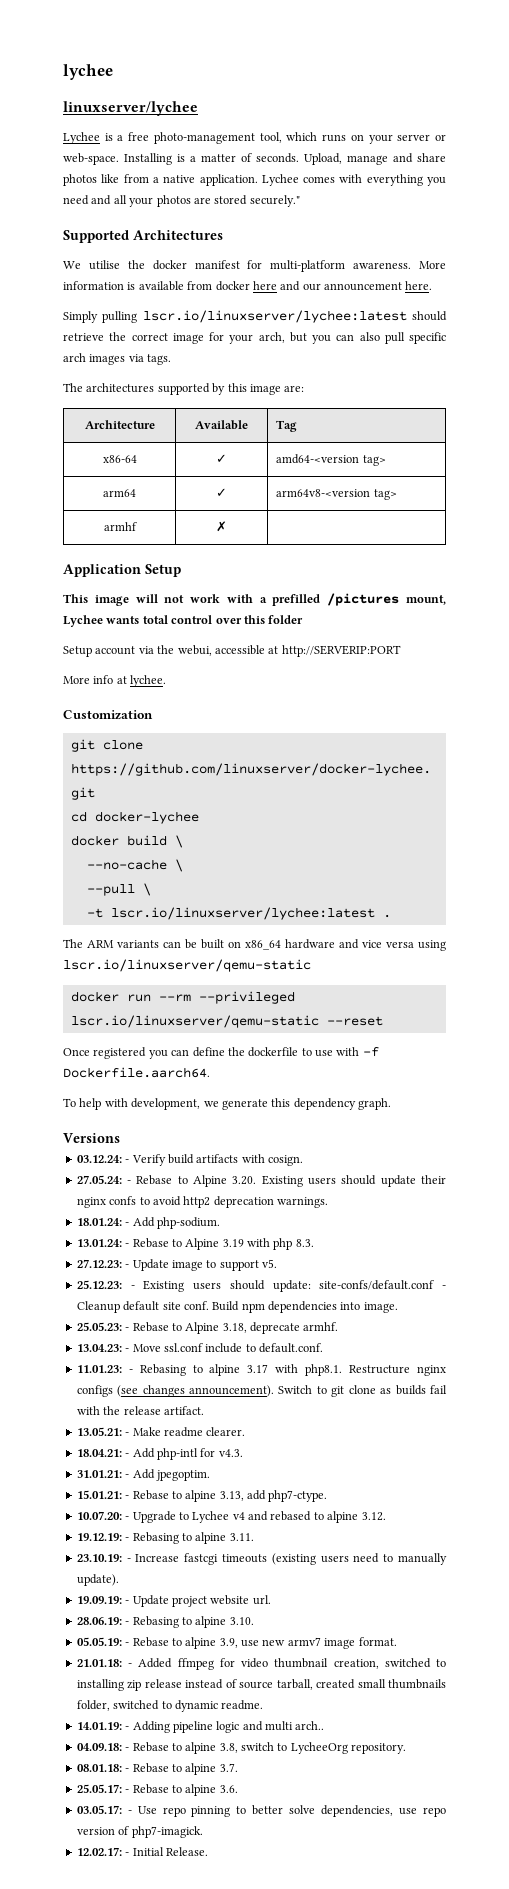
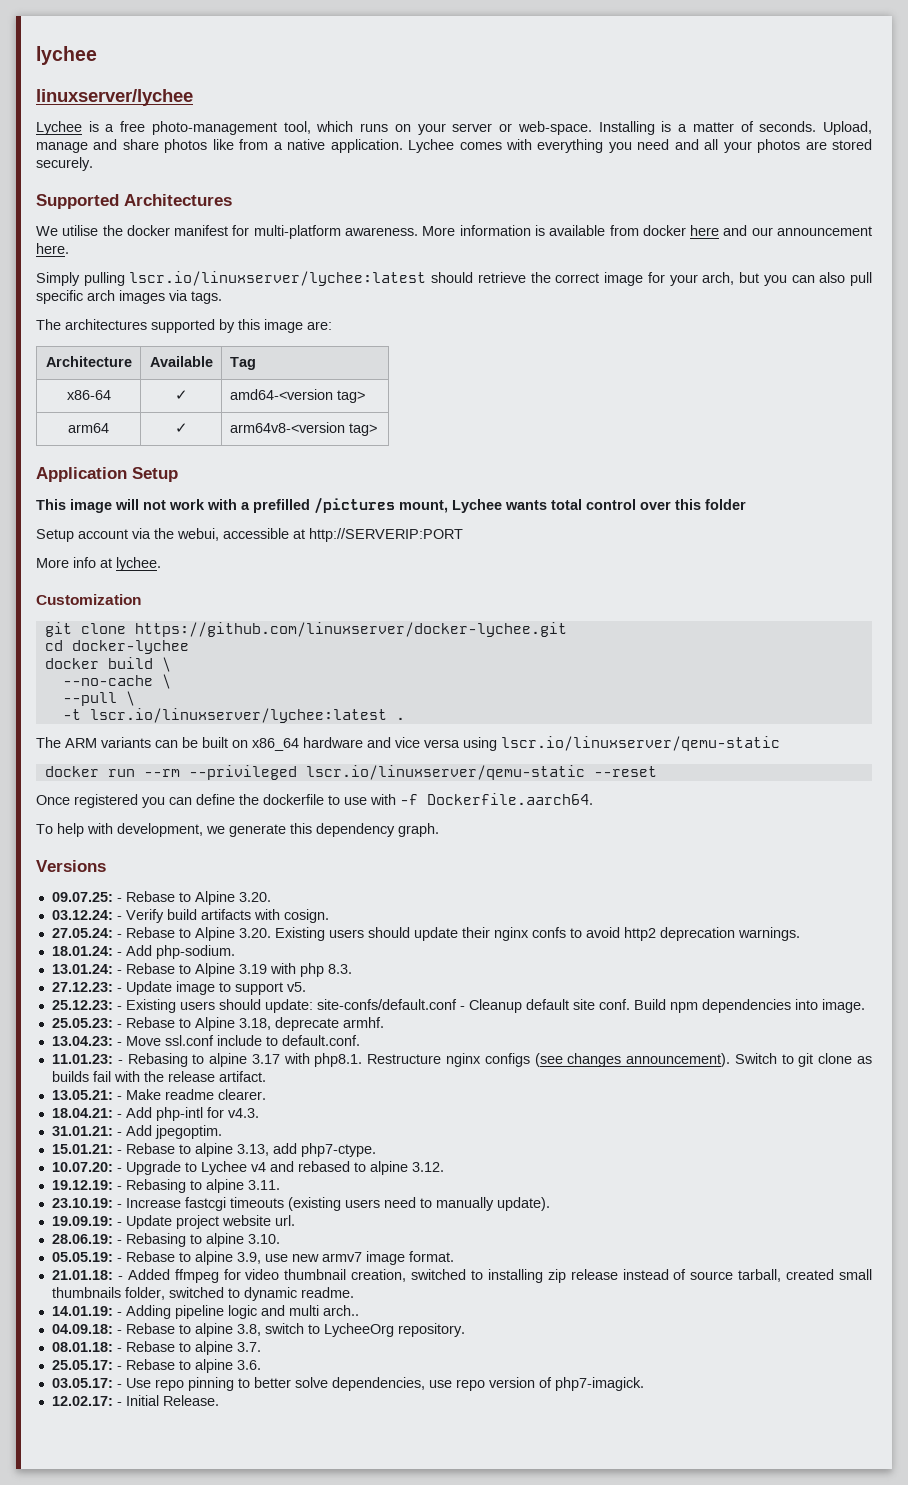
- Lychee comes with everything you need and all your photos are stored securely."
+ Lychee comes with everything you need and all your photos are stored securely.
- armhf | ✗ |
+ 09.07.25: - Rebase to Alpine 3.20.

